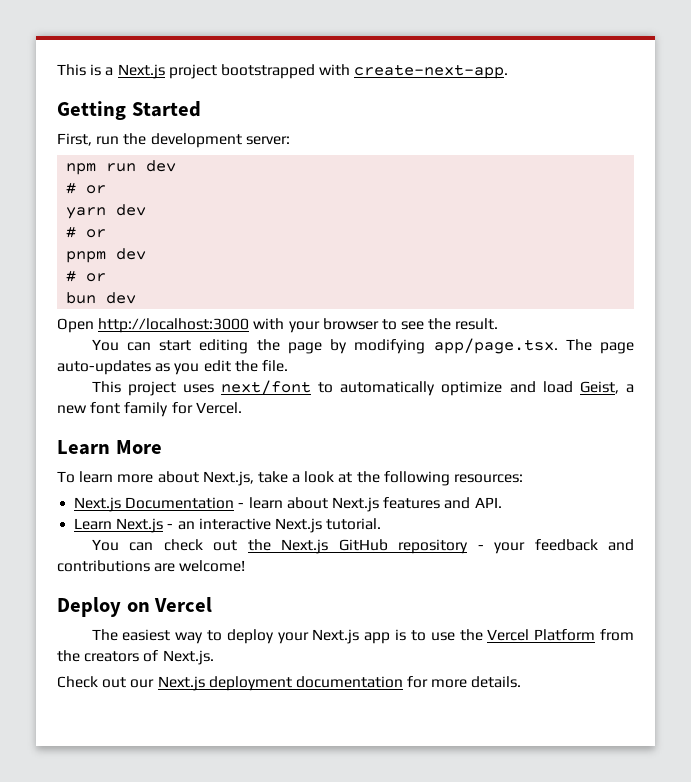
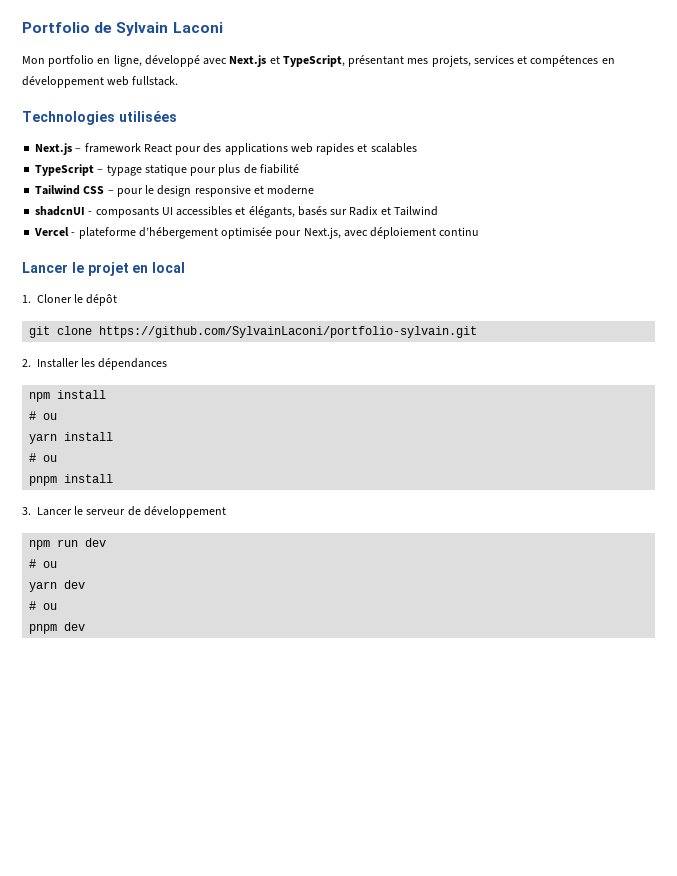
- This is a Next.js project bootstrapped with create-next-app.
- Getting Started
- First, run the development server:
+ Portfolio de Sylvain Laconi
+ Mon portfolio en ligne, développé avec Next.js et TypeScript, présentant mes projets, services et compétences en développement web fullstack.
+ Technologies utilisées
+ Next.js – framework React pour des applications web rapides et scalables
+ TypeScript – typage statique pour plus de fiabilité
+ Tailwind CSS – pour le design responsive et moderne
+ shadcnUI - composants UI accessibles et élégants, basés sur Radix et Tailwind
+ Vercel - plateforme d’hébergement optimisée pour Next.js, avec déploiement continu
+ Lancer le projet en local
+ 1. Cloner le dépôt
+ git clone https://github.com/SylvainLaconi/portfolio-sylvain.git
+ 2. Installer les dépendances
+ npm install
+ # ou
+ yarn install
+ # ou
+ pnpm install
+ 3. Lancer le serveur de développement
  npm run dev
- # or
+ # ou
  yarn dev
- # or
+ # ou
  pnpm dev
- # or
- bun dev
- Open http://localhost:3000 with your browser to see the result.
- You can start editing the page by modifying app/page.tsx. The page auto-updates as you edit the file.
- This project uses next/font to automatically optimize and load Geist, a new font family for Vercel.
- Learn More
- To learn more about Next.js, take a look at the following resources:
- Next.js Documentation - learn about Next.js features and API.
- Learn Next.js - an interactive Next.js tutorial.
- You can check out the Next.js GitHub repository - your feedback and contributions are welcome!
- Deploy on Vercel
- The easiest way to deploy your Next.js app is to use the Vercel Platform from the creators of Next.js.
- Check out our Next.js deployment documentation for more details.

